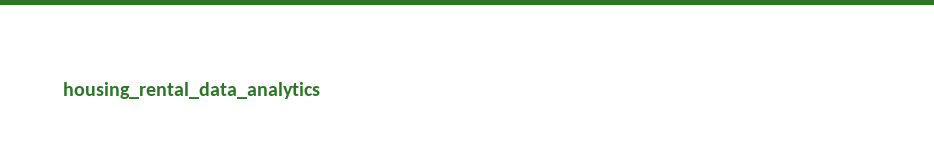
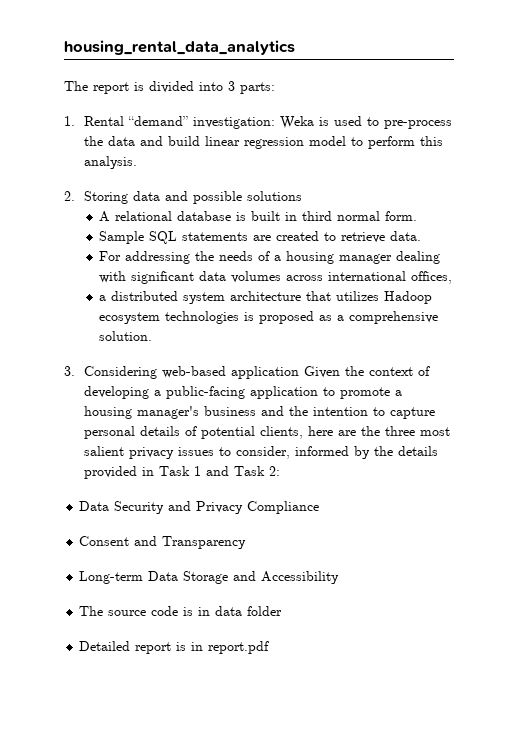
+ The report is divided into 3 parts:
+ 1. Rental “demand” investigation: Weka is used to pre-process the data and build linear regression model to perform this analysis.
+ 2. Storing data and possible solutions
+ A relational database is built in third normal form.
+ Sample SQL statements are created to retrieve data.
+ For addressing the needs of a housing manager dealing with significant data volumes across international offices,
+ a distributed system architecture that utilizes Hadoop ecosystem technologies is proposed as a comprehensive solution.
+ 3. Considering web-based application Given the context of developing a public-facing application to promote a housing manager's business and the intention to capture personal details of potential clients, here are the three most salient privacy issues to consider, informed by the details provided in Task 1 and Task 2:
+ Data Security and Privacy Compliance
+ Consent and Transparency
+ Long-term Data Storage and Accessibility
+ The source code is in data folder
+ Detailed report is in report.pdf

